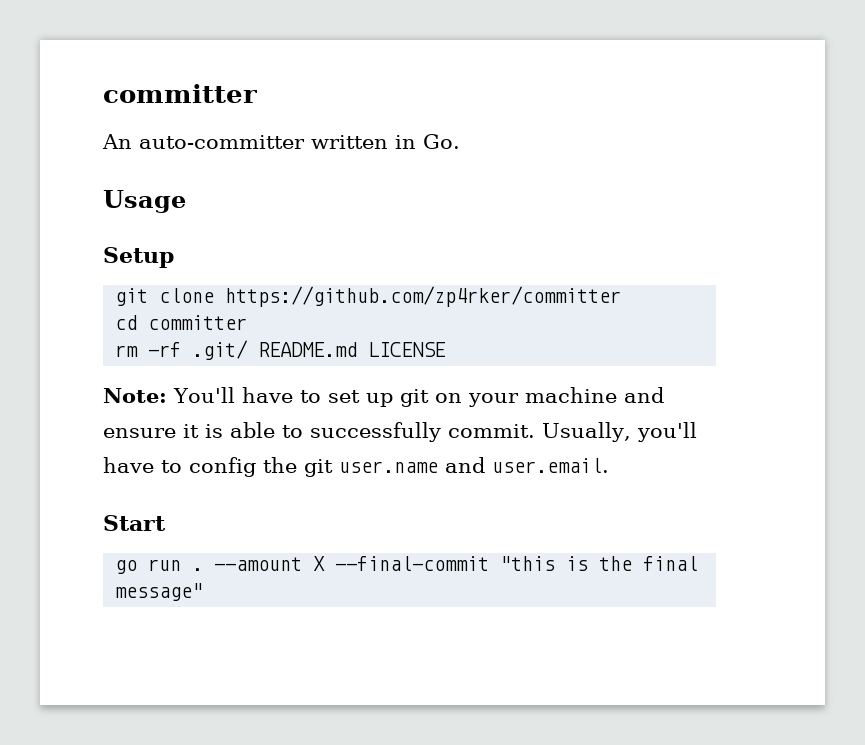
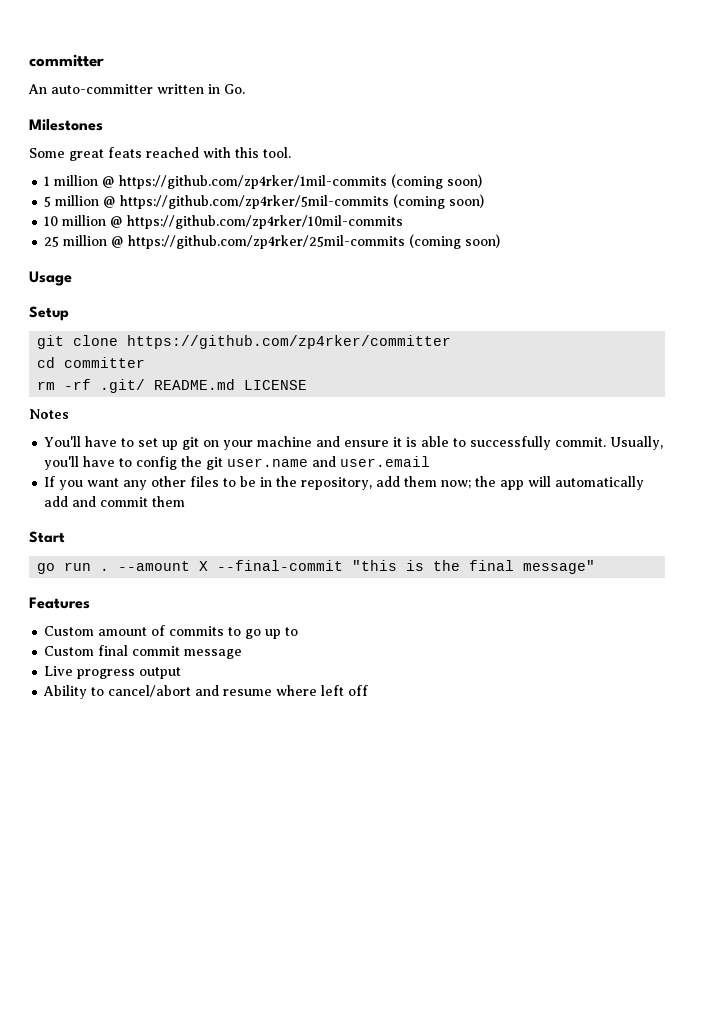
+ Milestones
+ Some great feats reached with this tool.
+ 1 million @ https://github.com/zp4rker/1mil-commits (coming soon)
+ 5 million @ https://github.com/zp4rker/5mil-commits (coming soon)
+ 10 million @ https://github.com/zp4rker/10mil-commits
+ 25 million @ https://github.com/zp4rker/25mil-commits (coming soon)
- Note: You'll have to set up git on your machine and ensure it is able to successfully commit.
+ Notes
+ You'll have to set up git on your machine and ensure it is able to successfully commit.
- Usually, you'll have to config the git user.name and user.email.
+ Usually, you'll have to config the git user.name and user.email
+ If you want any other files to be in the repository, add them now; the app will automatically add and commit them
+ Features
+ Custom amount of commits to go up to
+ Custom final commit message
+ Live progress output
+ Ability to cancel/abort and resume where left off

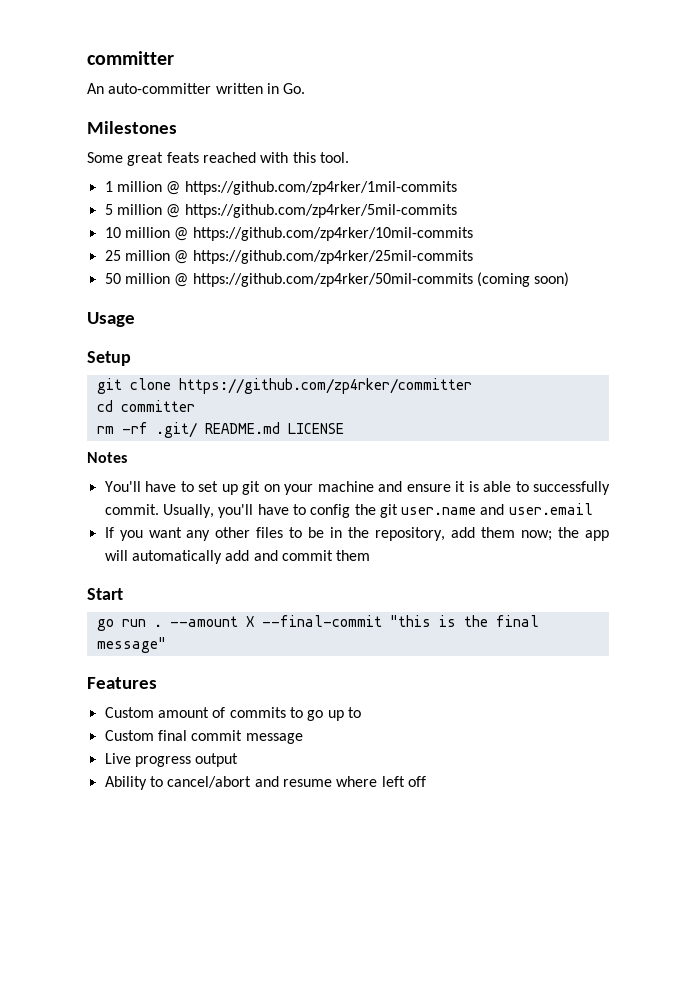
- 1 million @ https://github.com/zp4rker/1mil-commits (coming soon)
+ 1 million @ https://github.com/zp4rker/1mil-commits
- 5 million @ https://github.com/zp4rker/5mil-commits (coming soon)
+ 5 million @ https://github.com/zp4rker/5mil-commits
- 25 million @ https://github.com/zp4rker/25mil-commits (coming soon)
+ 25 million @ https://github.com/zp4rker/25mil-commits
+ 50 million @ https://github.com/zp4rker/50mil-commits (coming soon)

